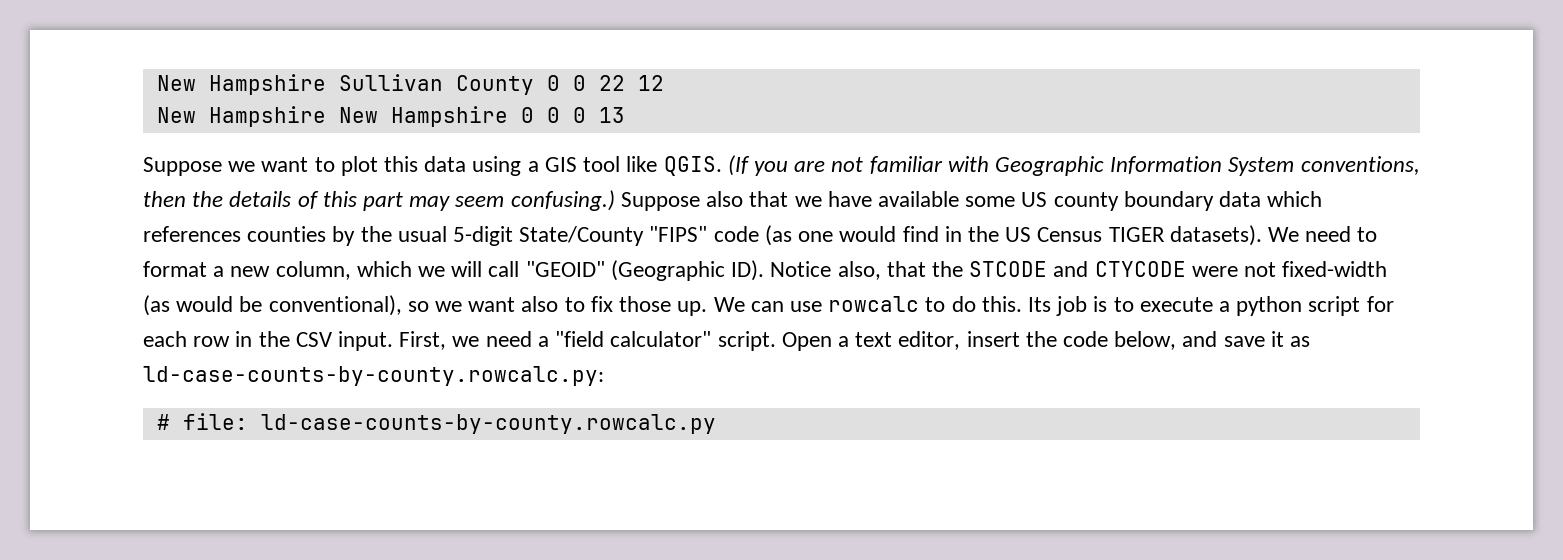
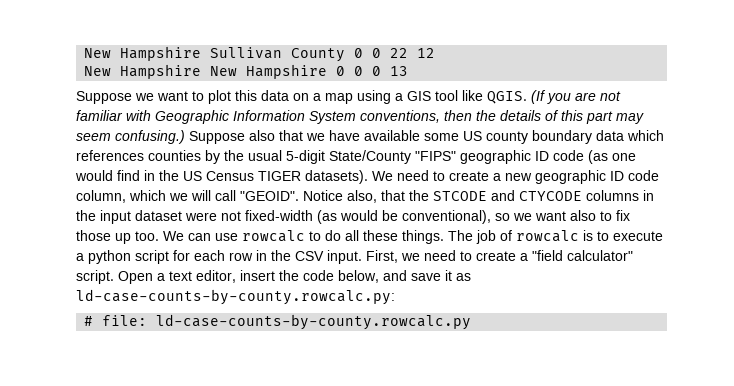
- Suppose we want to plot this data using a GIS tool like QGIS.
+ Suppose we want to plot this data on a map using a GIS tool like QGIS.
- Suppose also that we have available some US county boundary data which references counties by the usual 5-digit State/County "FIPS" code (as one would find in the US Census TIGER datasets).
+ Suppose also that we have available some US county boundary data which references counties by the usual 5-digit State/County "FIPS" geographic ID code (as one would find in the US Census TIGER datasets).
- We need to format a new column, which we will call "GEOID" (Geographic ID). Notice also, that the STCODE and CTYCODE were not fixed-width (as would be conventional), so we want also to fix those up.
+ We need to create a new geographic ID code column, which we will call "GEOID". Notice also, that the STCODE and CTYCODE columns in the input dataset were not fixed-width (as would be conventional), so we want also to fix those up too.
- We can use rowcalc to do this. Its job is to execute a python script for each row in the CSV input.
+ We can use rowcalc to do all these things. The job of rowcalc is to execute a python script for each row in the CSV input.
- First, we need a "field calculator" script.
+ First, we need to create a "field calculator" script.

